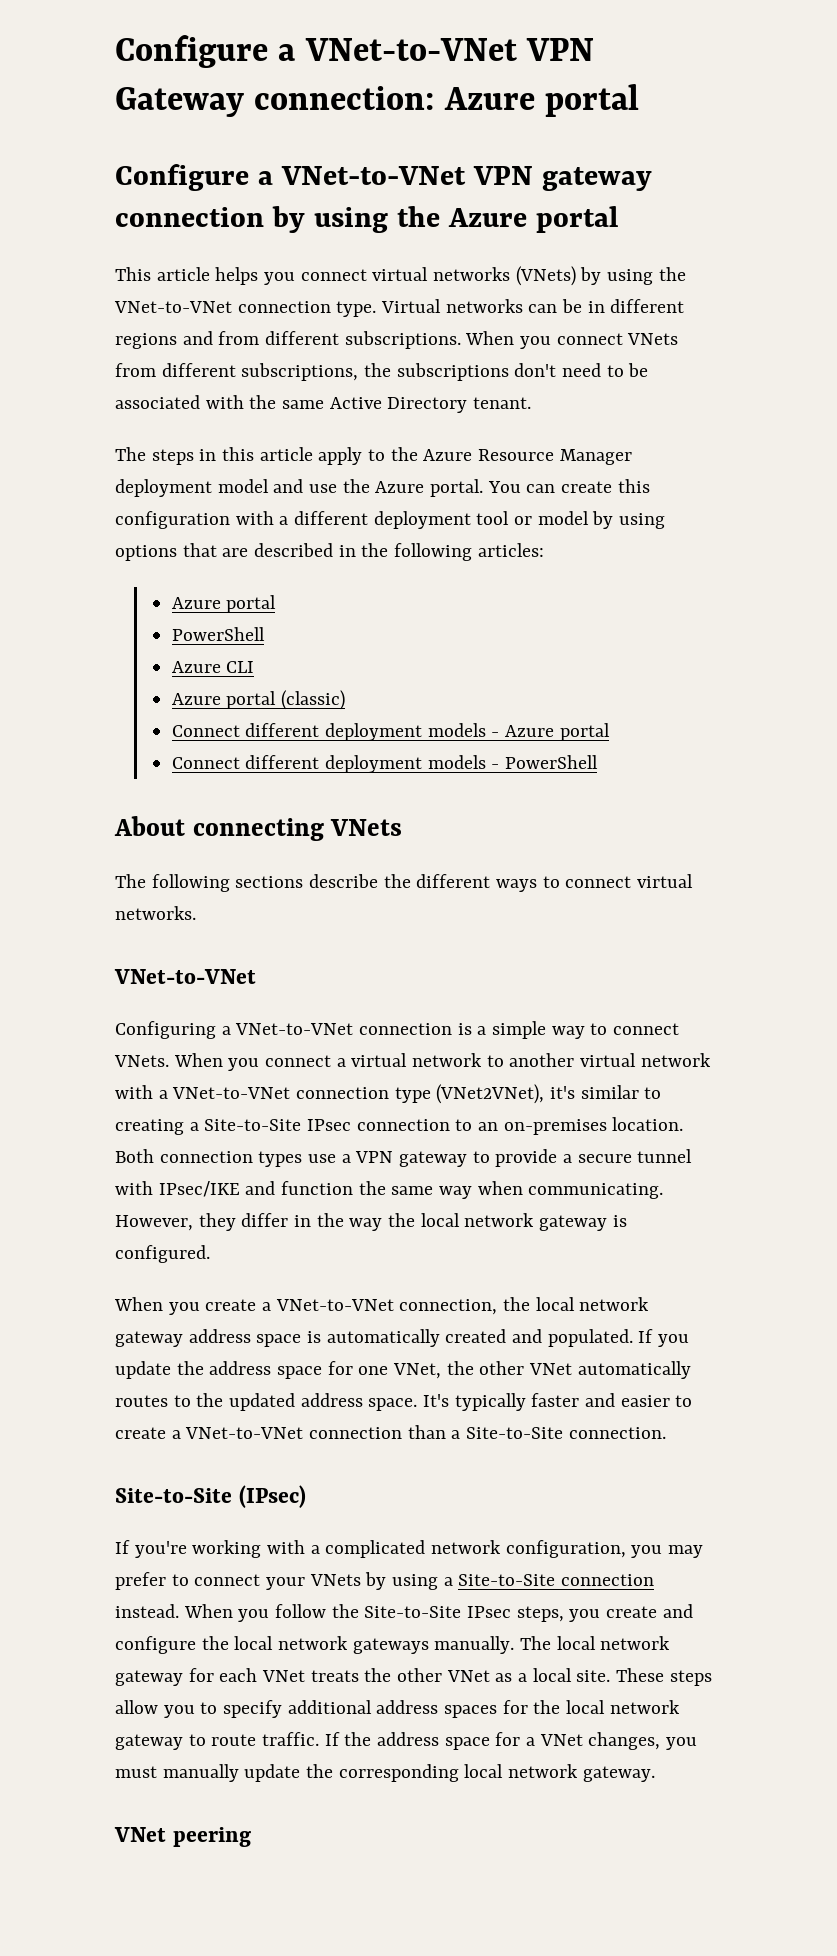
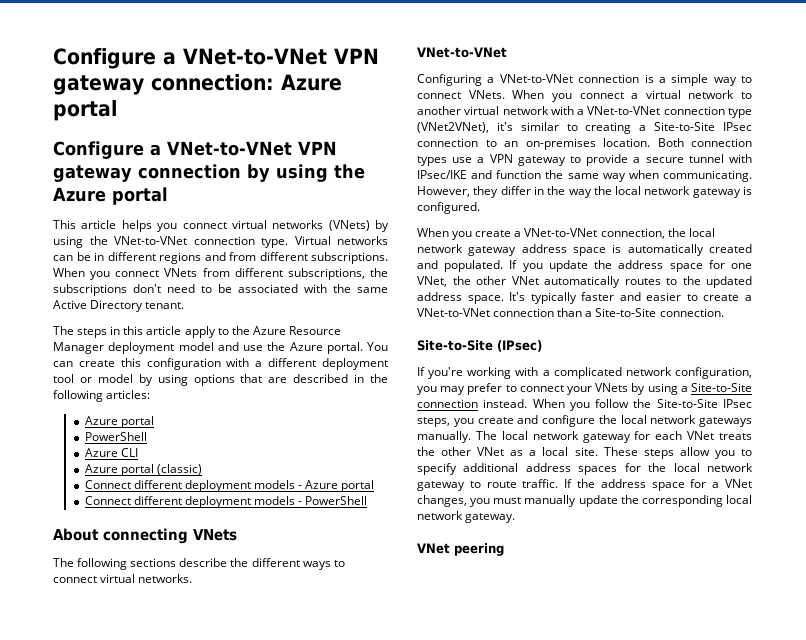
- Configure a VNet-to-VNet VPN Gateway connection: Azure portal
+ Configure a VNet-to-VNet VPN gateway connection: Azure portal

